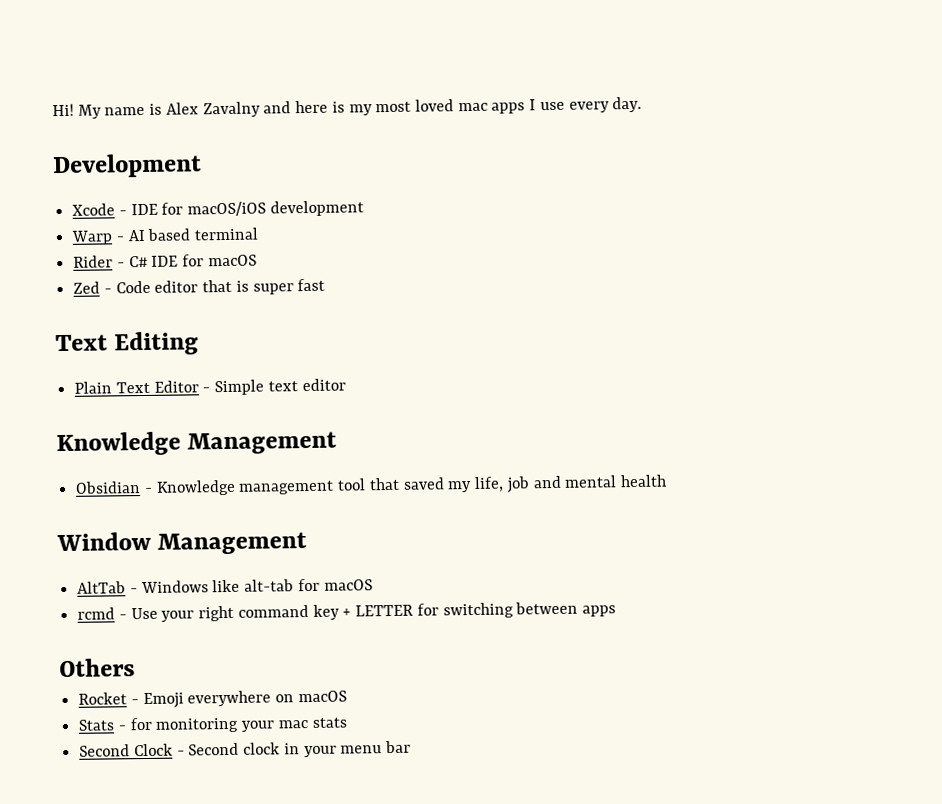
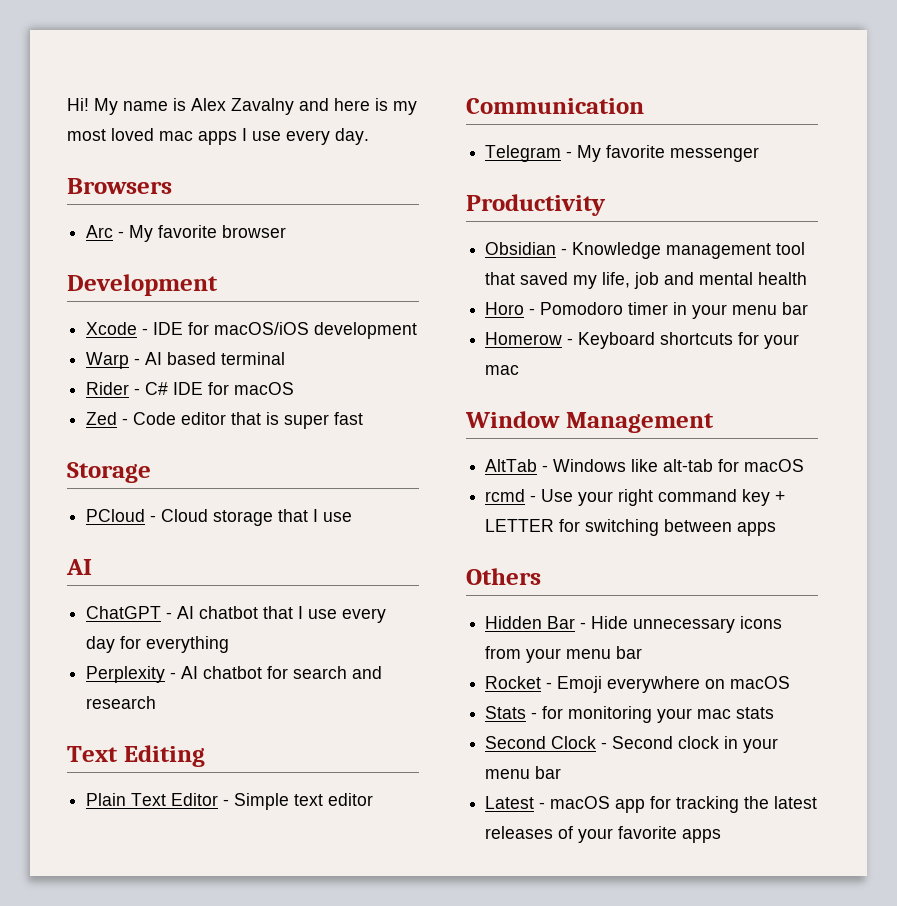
+ Browsers
+ Arc - My favorite browser
+ Storage
+ PCloud - Cloud storage that I use
+ AI
+ ChatGPT - AI chatbot that I use every day for everything
+ Perplexity - AI chatbot for search and research
- Knowledge Management
+ Communication
+ Telegram - My favorite messenger
+ Productivity
+ Horo - Pomodoro timer in your menu bar
+ Homerow - Keyboard shortcuts for your mac
+ Hidden Bar - Hide unnecessary icons from your menu bar
+ Latest - macOS app for tracking the latest releases of your favorite apps

